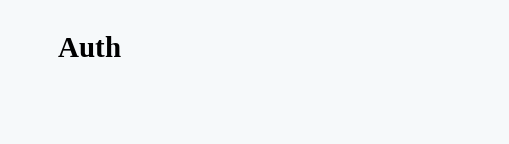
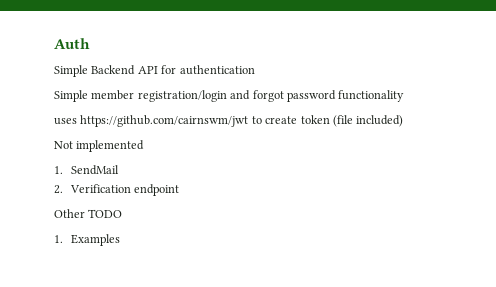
+ Simple Backend API for authentication
+ Simple member registration/login and forgot password functionality
+ uses https://github.com/cairnswm/jwt to create token (file included)
+ Not implemented
+ 1. SendMail
+ 2. Verification endpoint
+ Other TODO
+ 1. Examples

